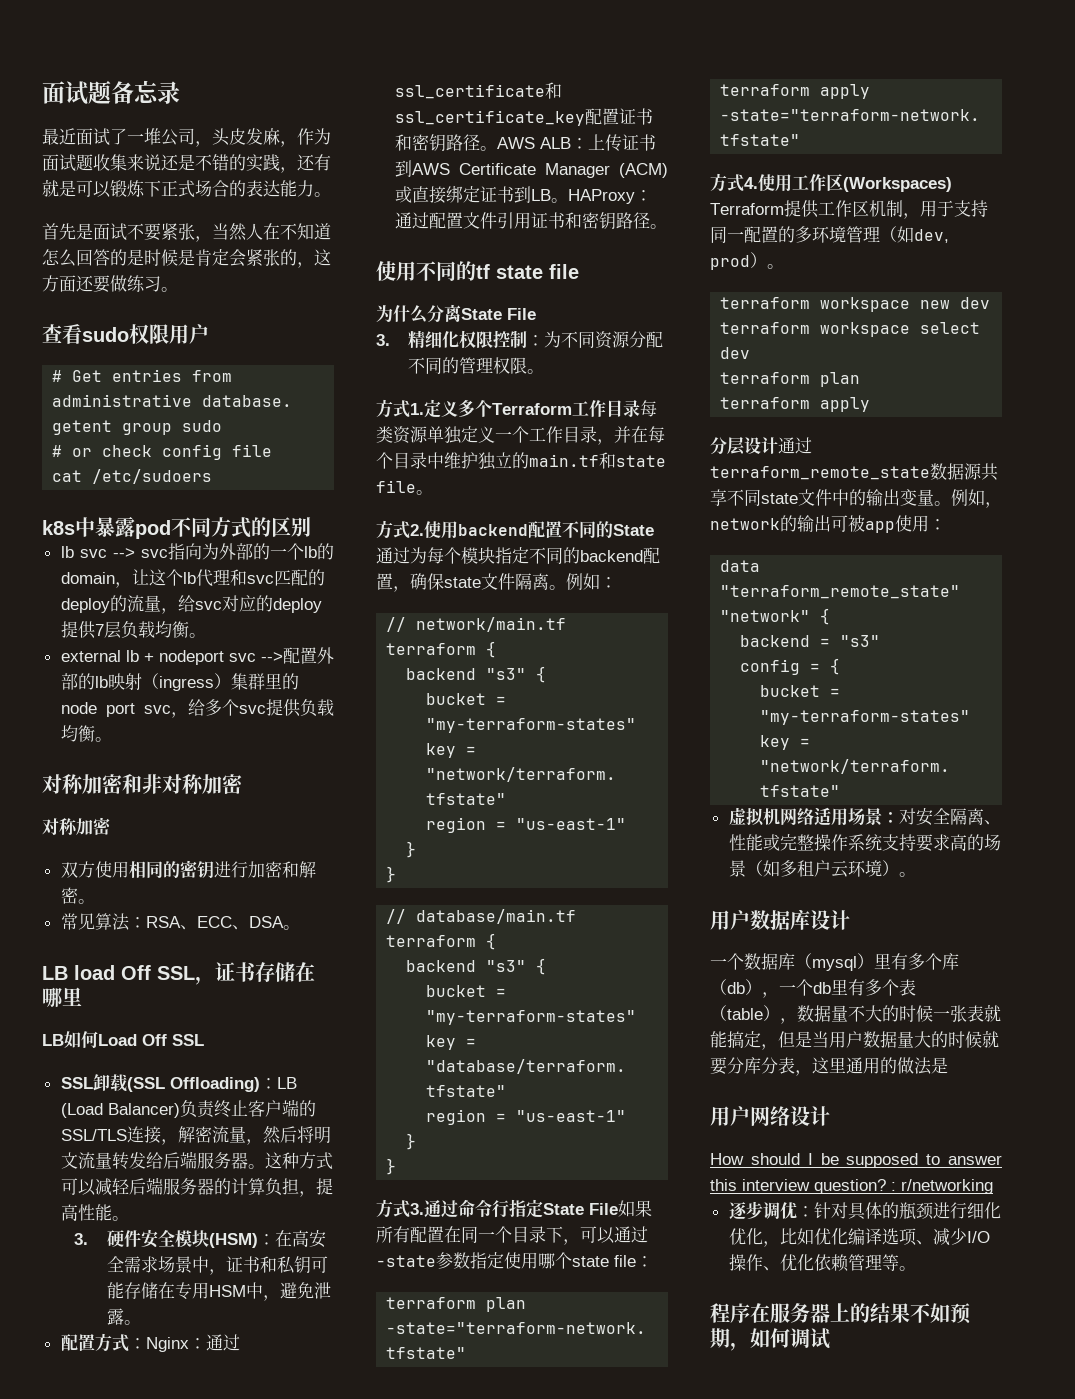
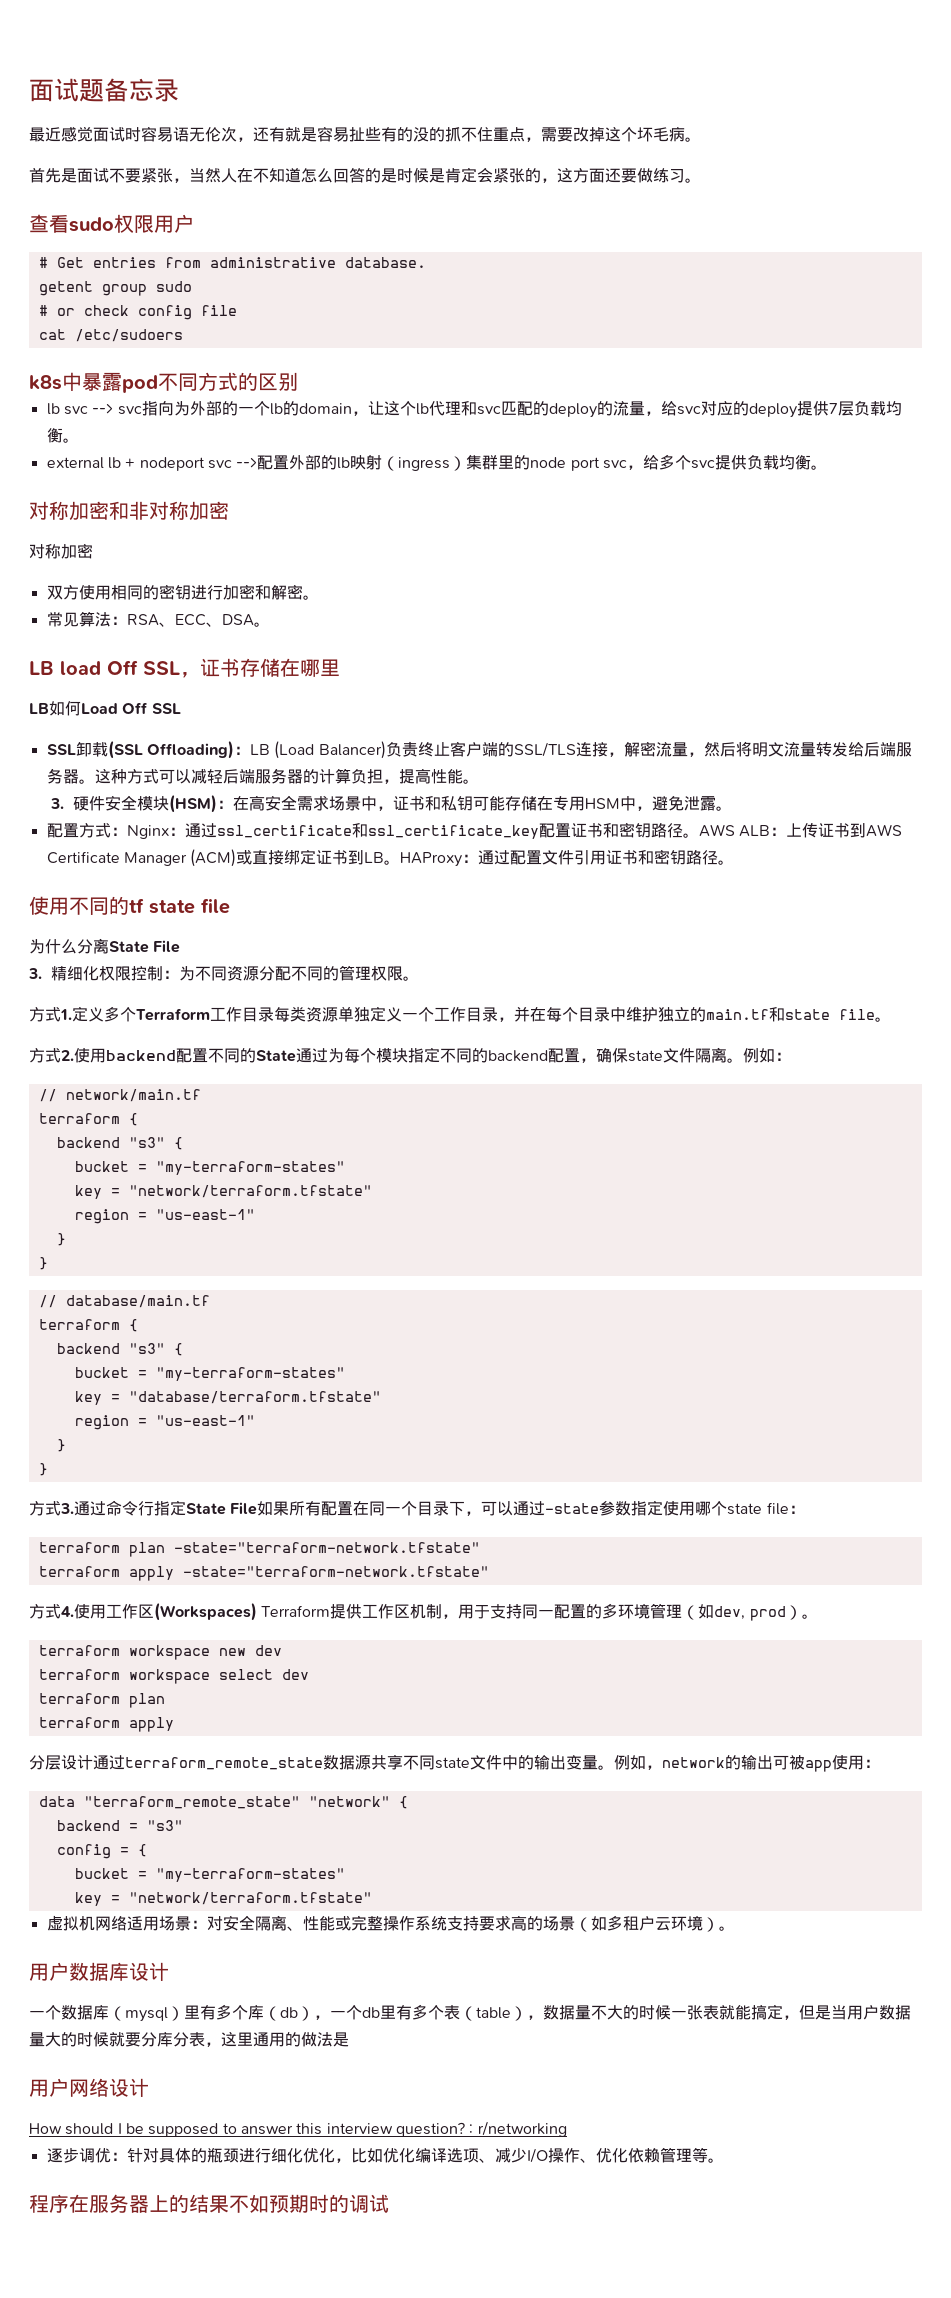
- 最近面试了一堆公司，头皮发麻，作为面试题收集来说还是不错的实践，还有就是可以锻炼下正式场合的表达能力。
+ 最近感觉面试时容易语无伦次，还有就是容易扯些有的没的抓不住重点，需要改掉这个坏毛病。
- 程序在服务器上的结果不如预期，如何调试
+ 程序在服务器上的结果不如预期时的调试

